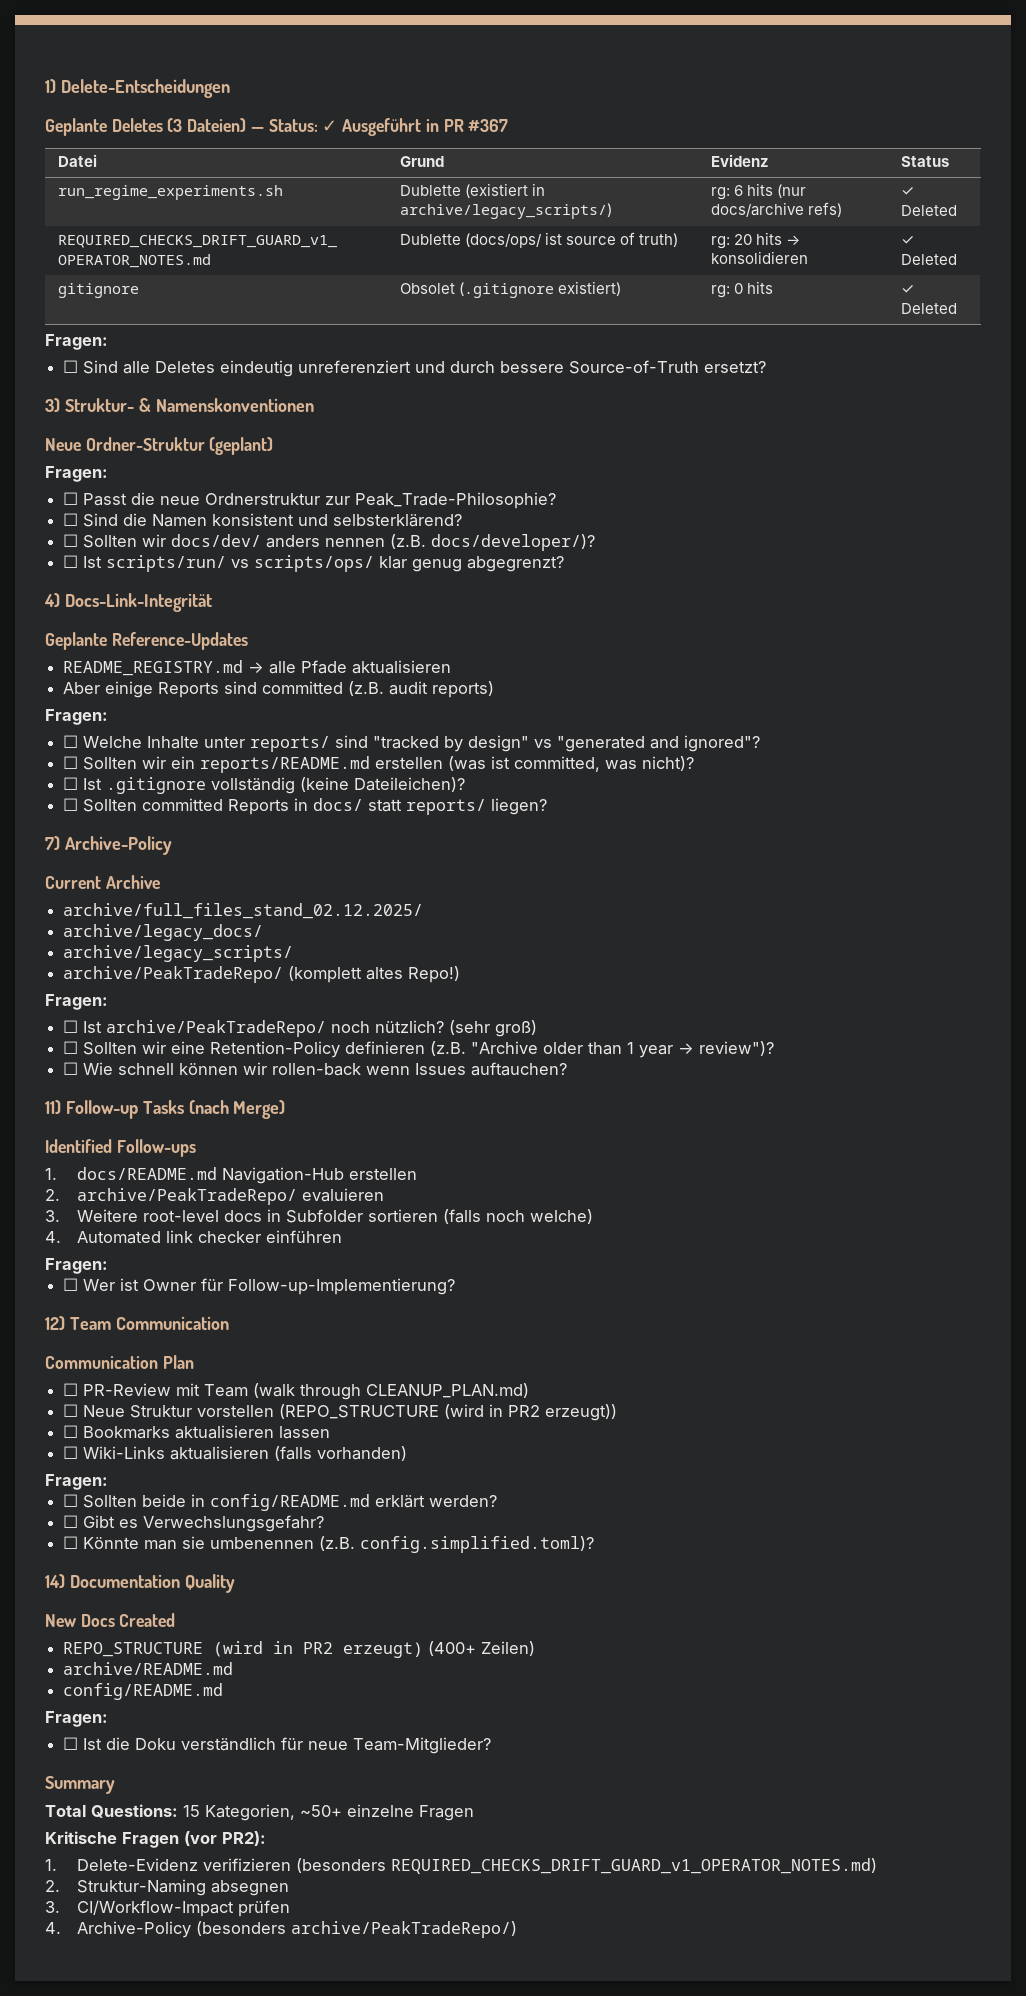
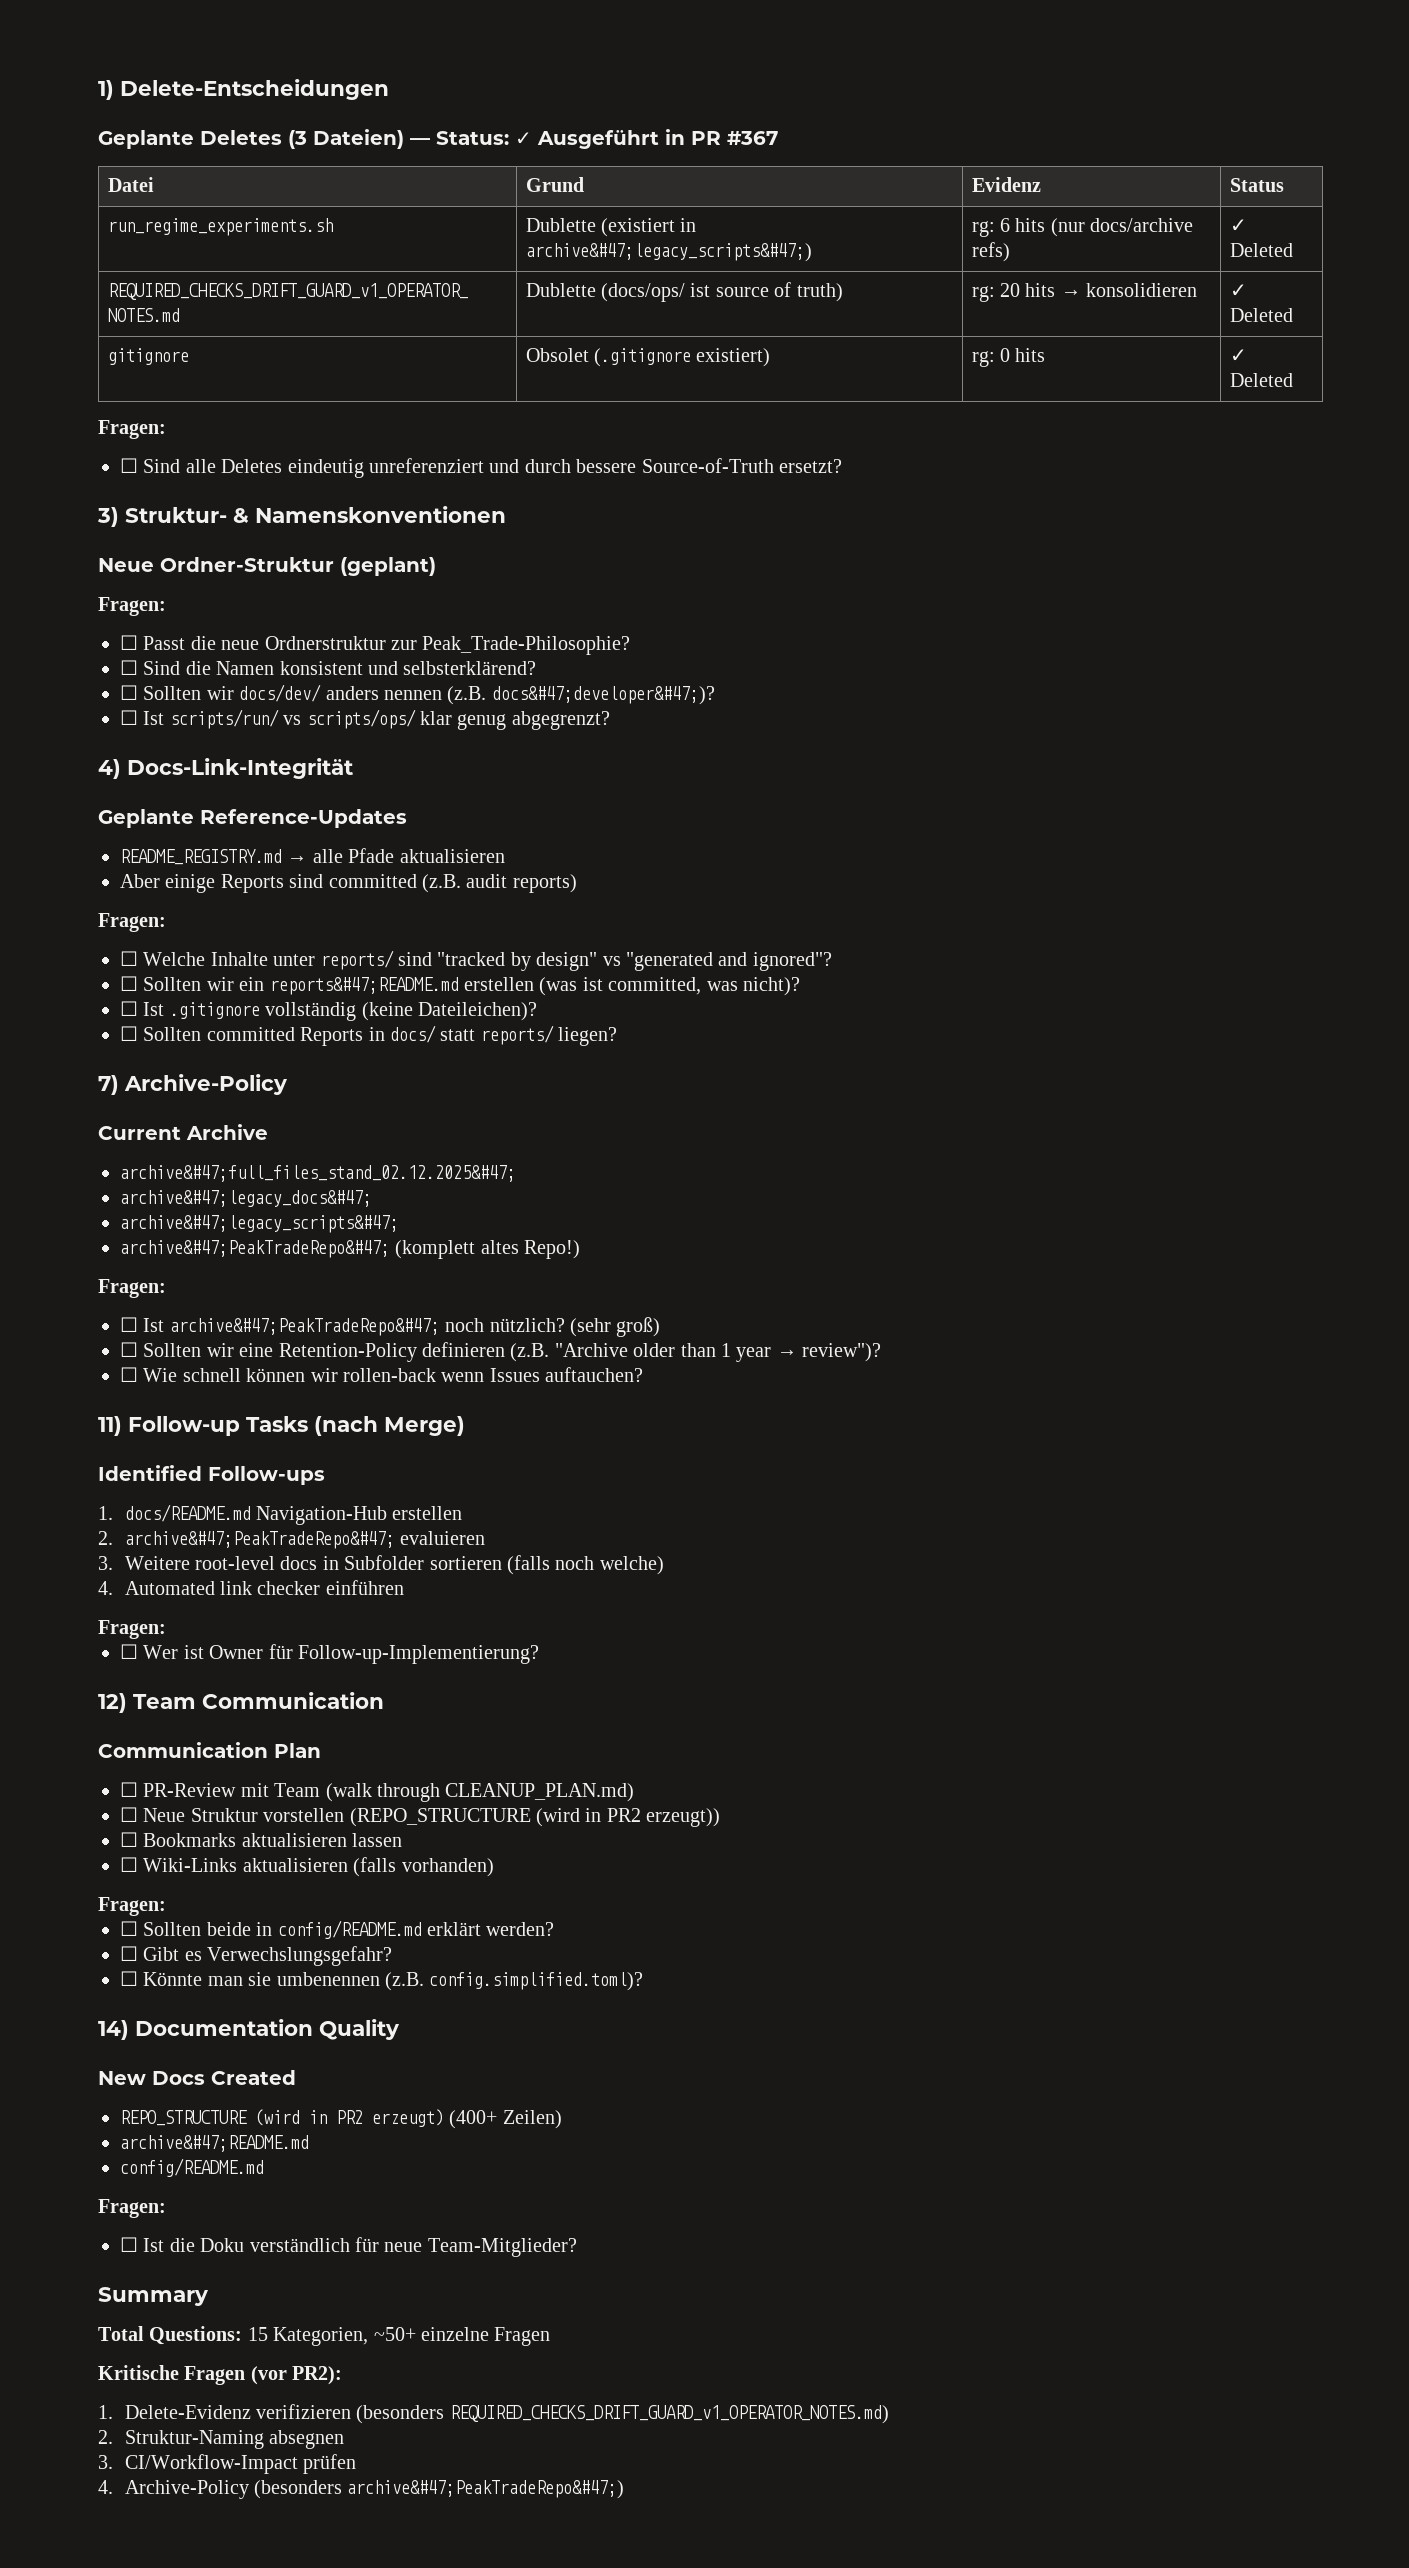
- run_regime_experiments.sh | Dublette (existiert in archive/legacy_scripts/) | rg: 6 hits (nur docs/archive refs) | ✓ Deleted
+ run_regime_experiments.sh | Dublette (existiert in archive&#47;legacy_scripts&#47;) | rg: 6 hits (nur docs/archive refs) | ✓ Deleted
- ☐ Sollten wir docs/dev/ anders nennen (z.B. docs/developer/)?
+ ☐ Sollten wir docs/dev/ anders nennen (z.B. docs&#47;developer&#47;)?
- ☐ Sollten wir ein reports/README.md erstellen (was ist committed, was nicht)?
+ ☐ Sollten wir ein reports&#47;README.md erstellen (was ist committed, was nicht)?
- archive/full_files_stand_02.12.2025/
- archive/legacy_docs/
- archive/legacy_scripts/
- archive/PeakTradeRepo/ (komplett altes Repo!)
+ archive&#47;full_files_stand_02.12.2025&#47;
+ archive&#47;legacy_docs&#47;
+ archive&#47;legacy_scripts&#47;
+ archive&#47;PeakTradeRepo&#47; (komplett altes Repo!)
- ☐ Ist archive/PeakTradeRepo/ noch nützlich?
+ ☐ Ist archive&#47;PeakTradeRepo&#47; noch nützlich?
- 2. archive/PeakTradeRepo/ evaluieren
+ 2. archive&#47;PeakTradeRepo&#47; evaluieren
- archive/README.md
+ archive&#47;README.md
- 4. Archive-Policy (besonders archive/PeakTradeRepo/)
+ 4. Archive-Policy (besonders archive&#47;PeakTradeRepo&#47;)

